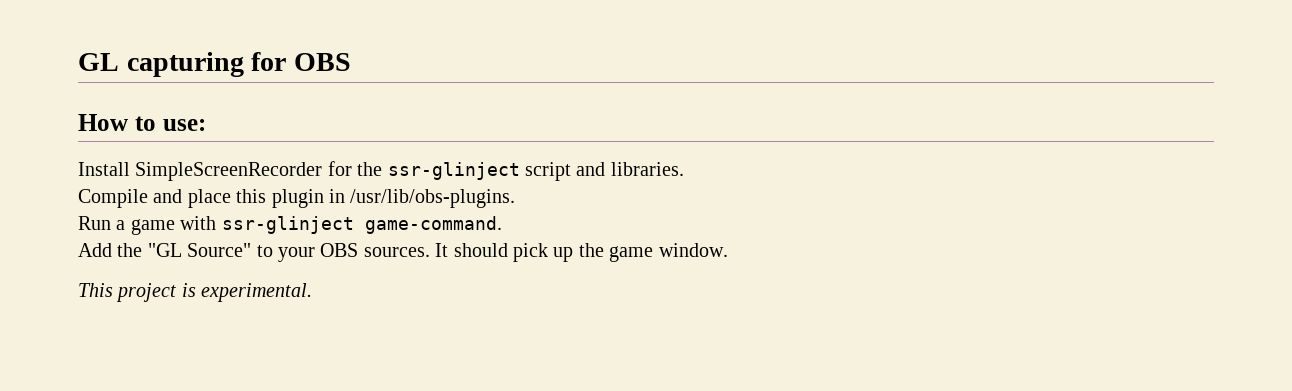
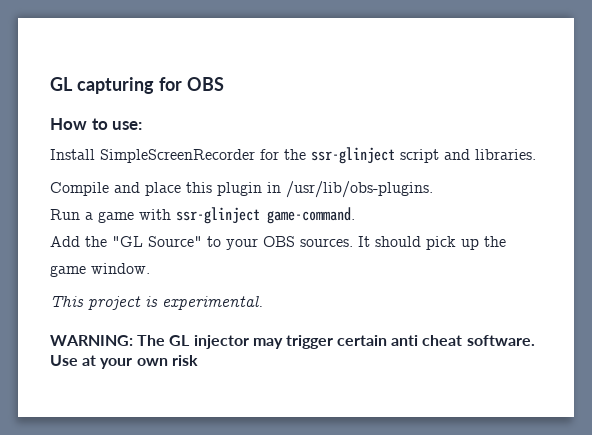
+ WARNING: The GL injector may trigger certain anti cheat software. Use at your own risk

